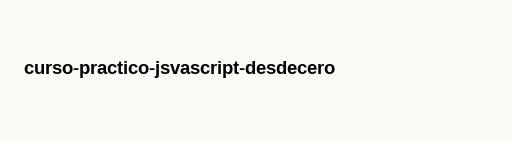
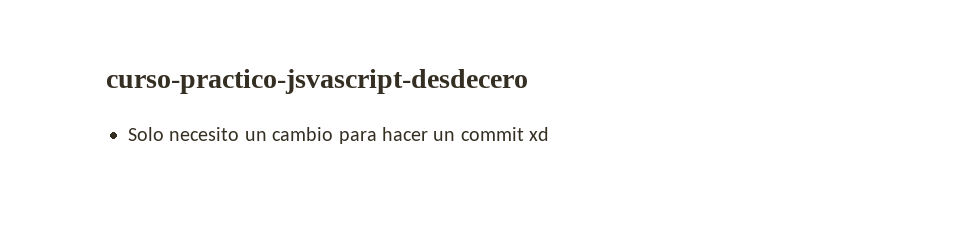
+ Solo necesito un cambio para hacer un commit xd

